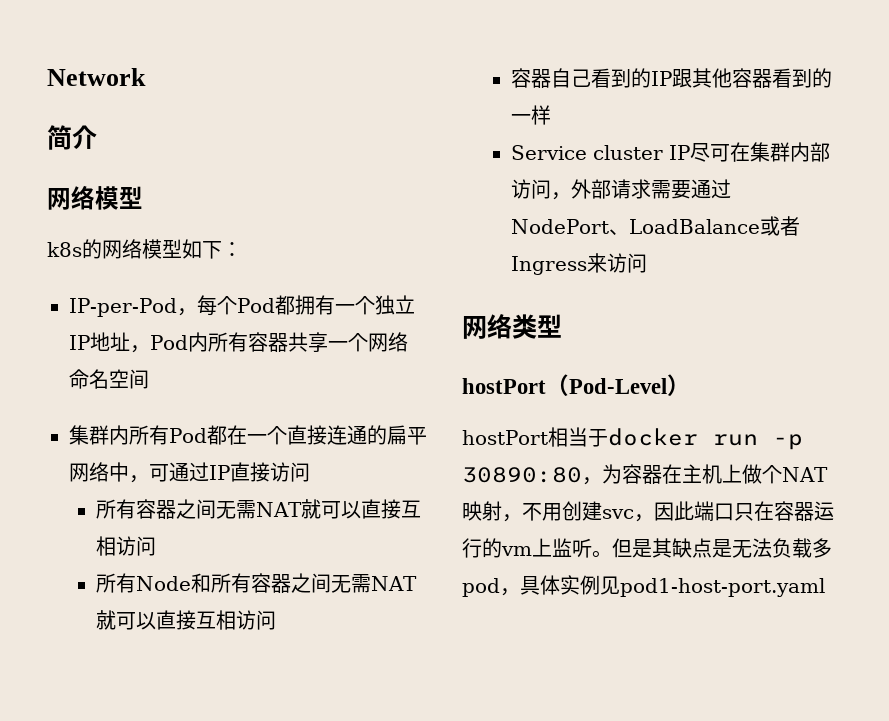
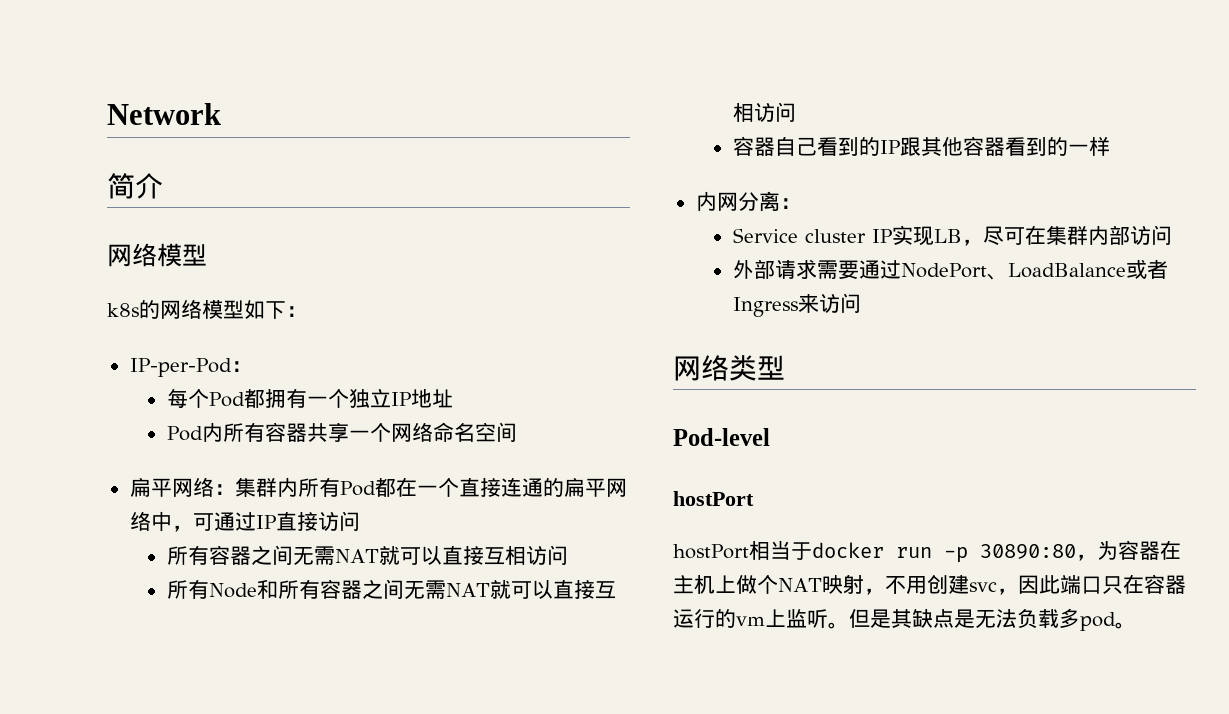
- IP-per-Pod，每个Pod都拥有一个独立IP地址，Pod内所有容器共享一个网络命名空间
+ IP-per-Pod：
+ 每个Pod都拥有一个独立IP地址
+ Pod内所有容器共享一个网络命名空间
- 集群内所有Pod都在一个直接连通的扁平网络中，可通过IP直接访问
+ 扁平网络：集群内所有Pod都在一个直接连通的扁平网络中，可通过IP直接访问
+ 内网分离：
- Service cluster IP尽可在集群内部访问，外部请求需要通过NodePort、LoadBalance或者Ingress来访问
+ Service cluster IP实现LB，尽可在集群内部访问
+ 外部请求需要通过NodePort、LoadBalance或者Ingress来访问
- hostPort（Pod-Level）
+ Pod-level
+ hostPort
- 但是其缺点是无法负载多pod，具体实例见pod1-host-port.yaml
+ 但是其缺点是无法负载多pod。

